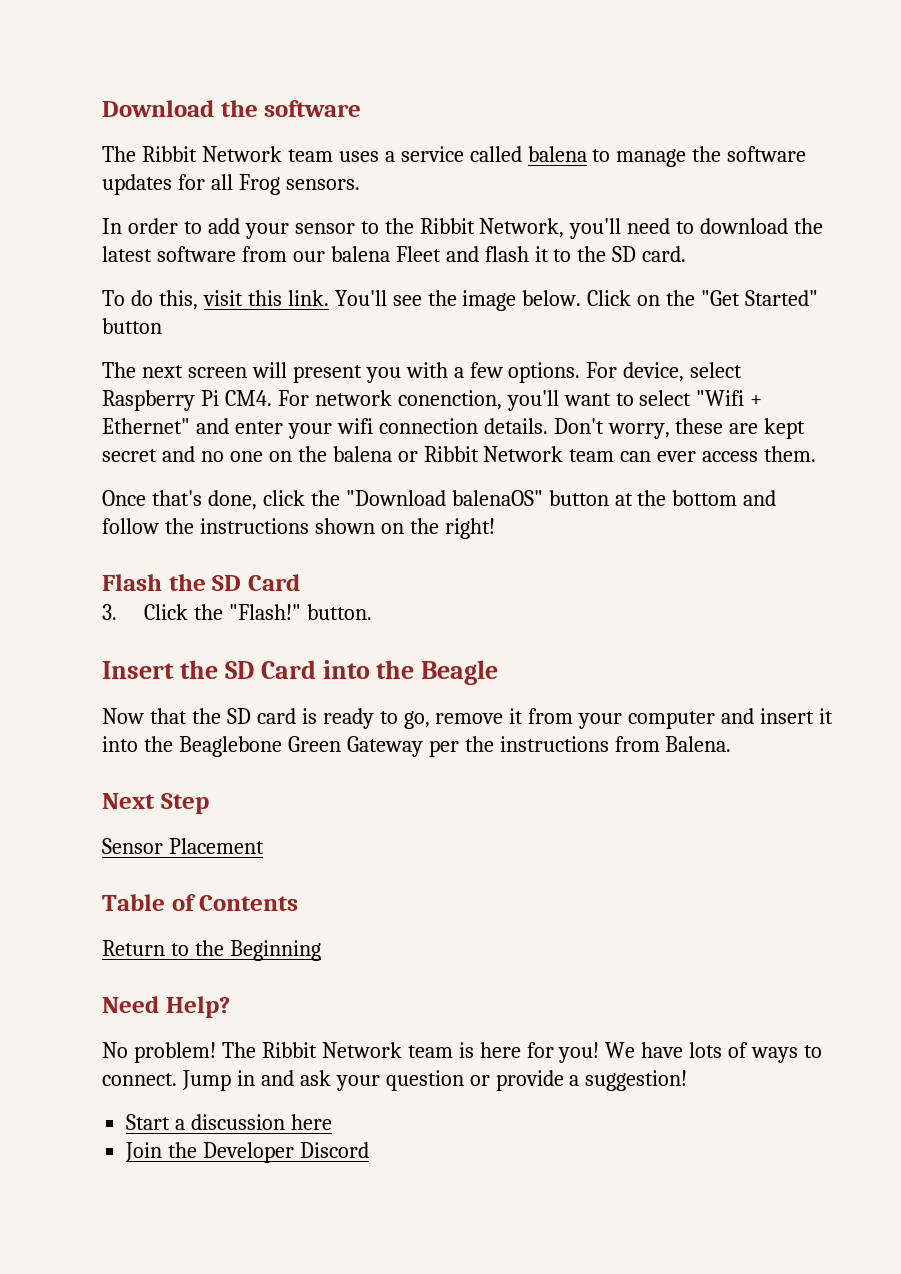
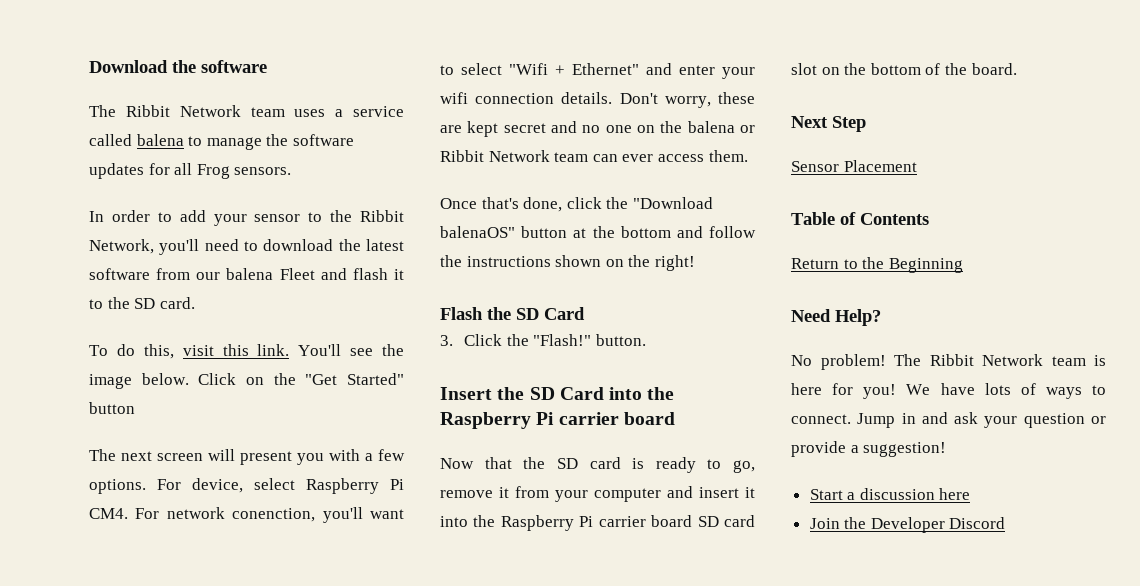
- Insert the SD Card into the Beagle
+ Insert the SD Card into the Raspberry Pi carrier board
- Now that the SD card is ready to go, remove it from your computer and insert it into the Beaglebone Green Gateway per the instructions from Balena.
+ Now that the SD card is ready to go, remove it from your computer and insert it into the Raspberry Pi carrier board SD card slot on the bottom of the board.

